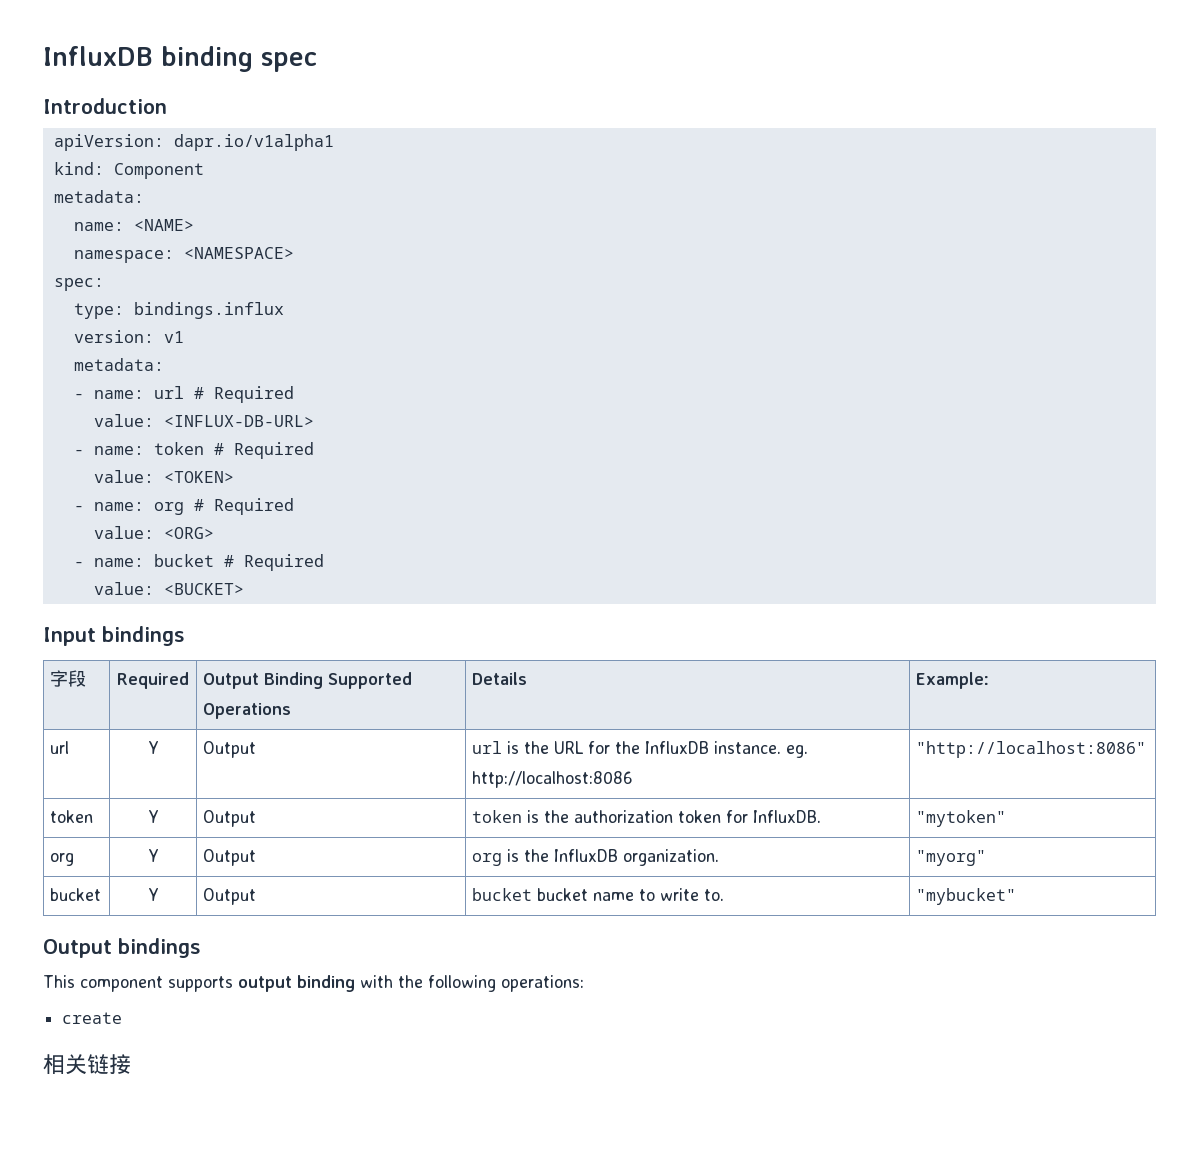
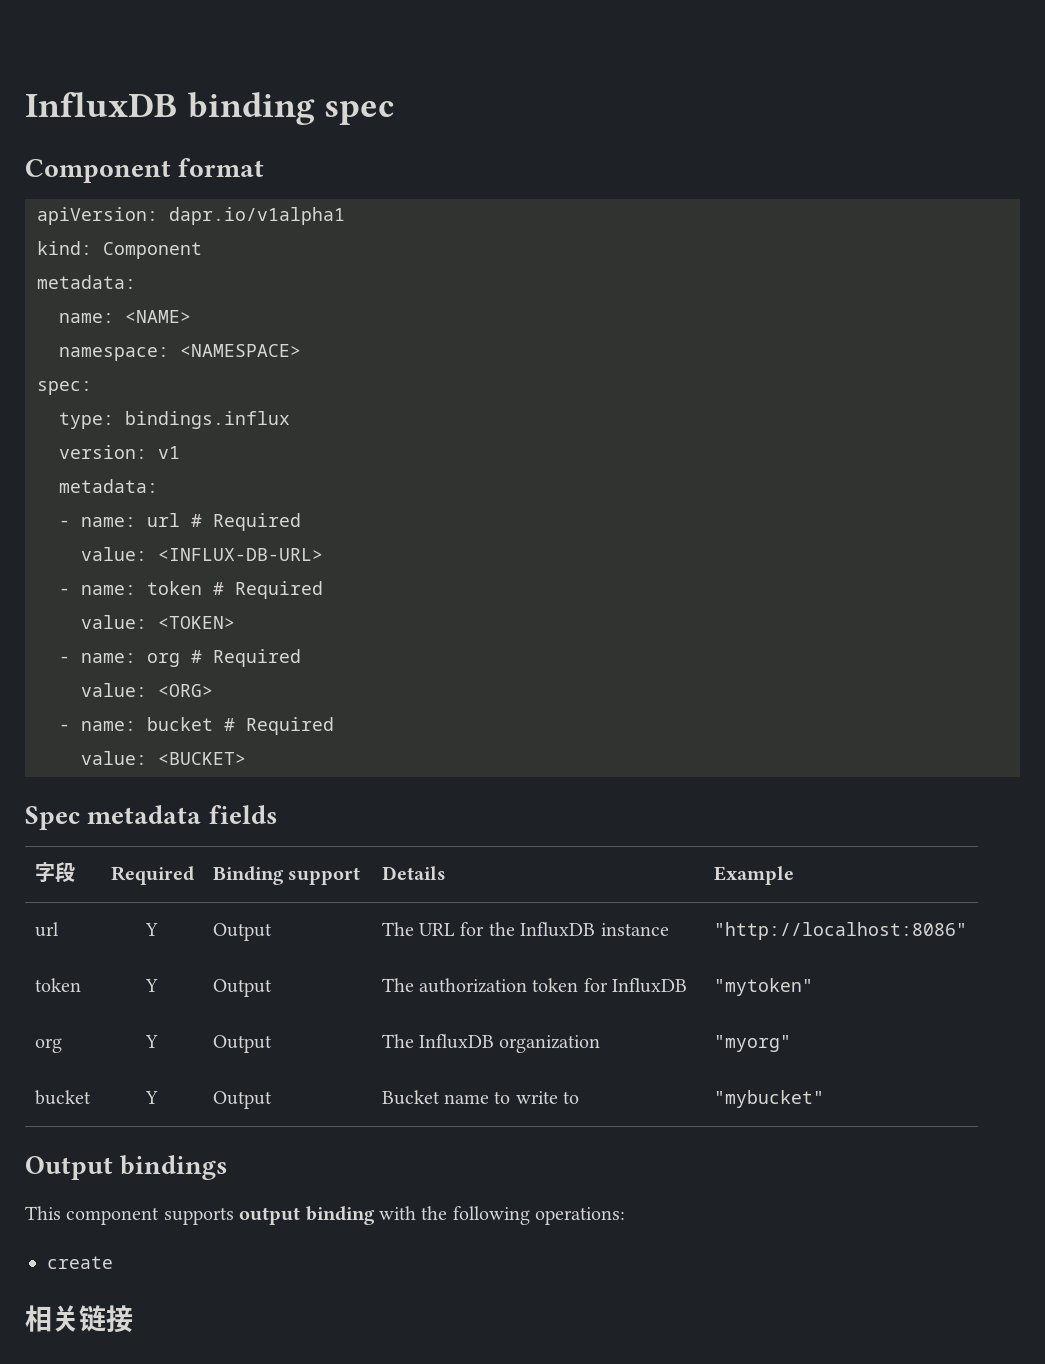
- Introduction
+ Component format
- Input bindings
+ Spec metadata fields
- 字段 | Required | Output Binding Supported Operations | Details | Example:
+ 字段 | Required | Binding support | Details | Example
- url | Y | Output | url is the URL for the InfluxDB instance. eg. http://localhost:8086 | "http://localhost:8086"
+ url | Y | Output | The URL for the InfluxDB instance | "http://localhost:8086"
- token | Y | Output | token is the authorization token for InfluxDB. | "mytoken"
+ token | Y | Output | The authorization token for InfluxDB | "mytoken"
- org | Y | Output | org is the InfluxDB organization. | "myorg"
+ org | Y | Output | The InfluxDB organization | "myorg"
- bucket | Y | Output | bucket bucket name to write to. | "mybucket"
+ bucket | Y | Output | Bucket name to write to | "mybucket"

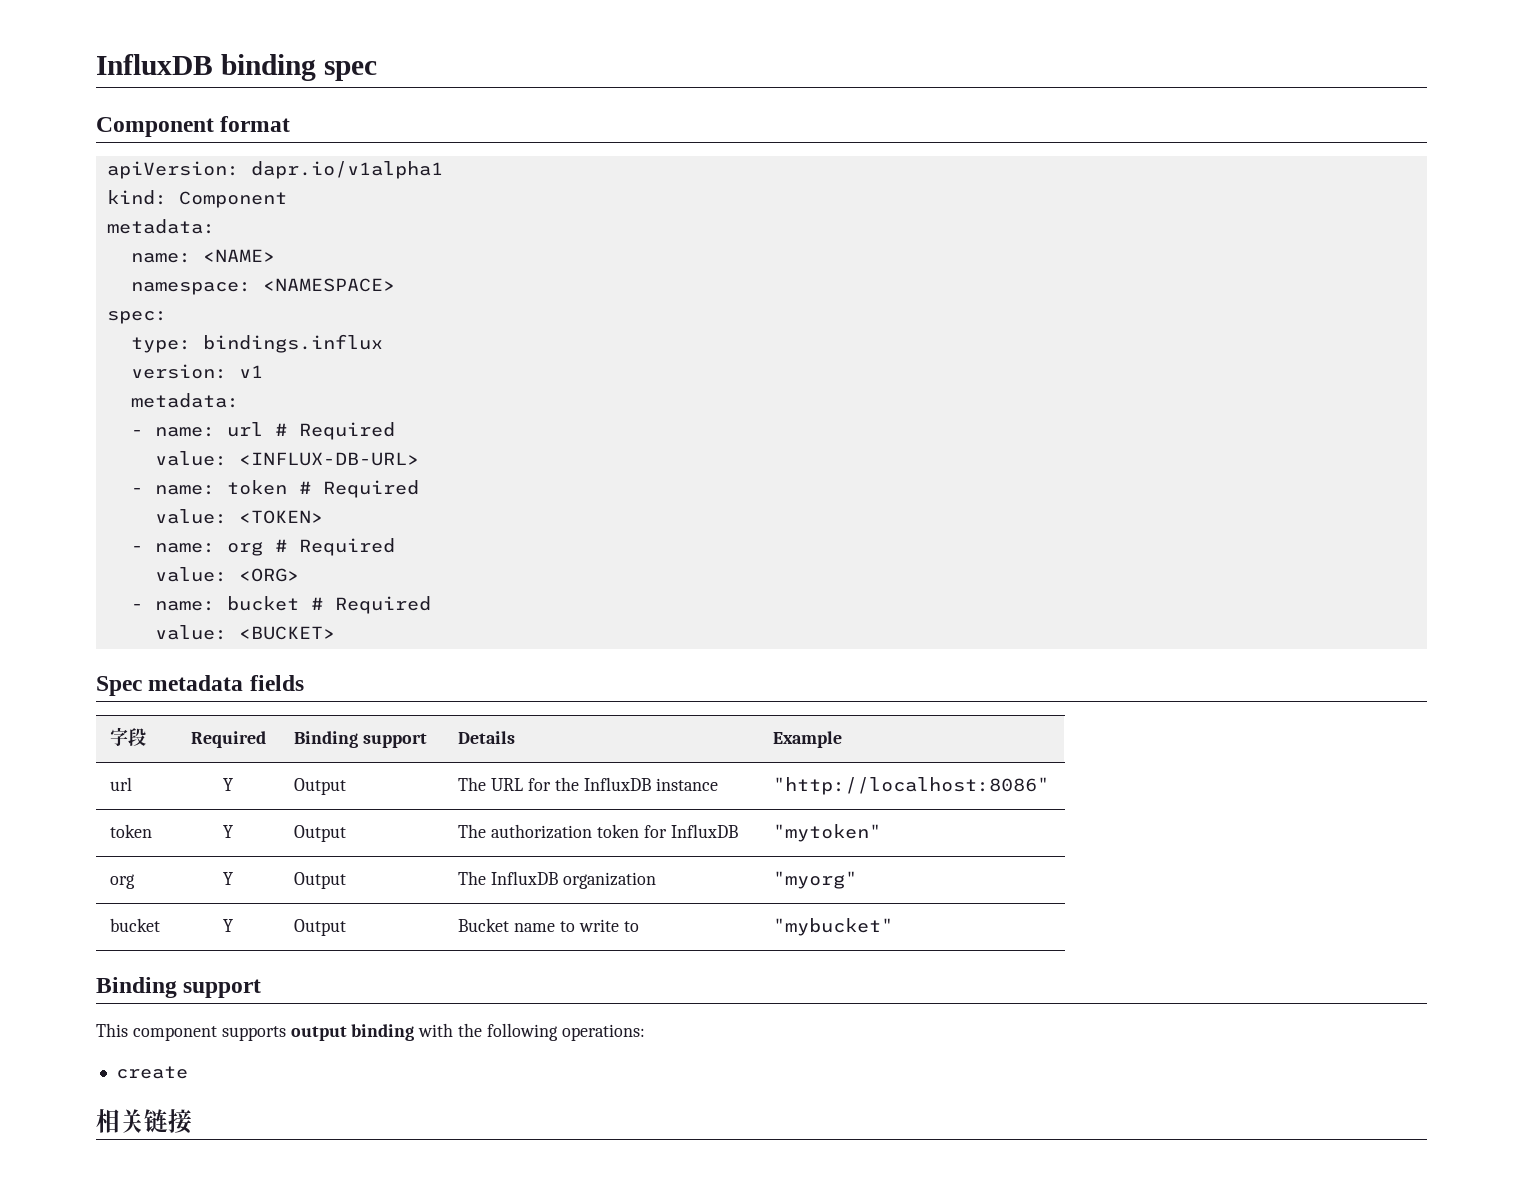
  bucket | Y | Output | Bucket name to write to | "mybucket"
- Output bindings
+ Binding support

